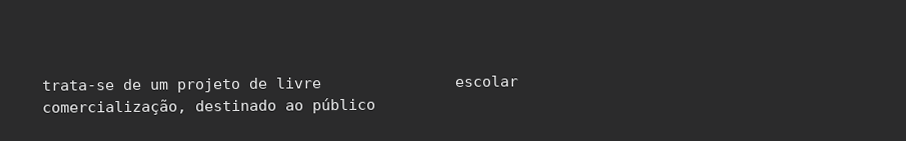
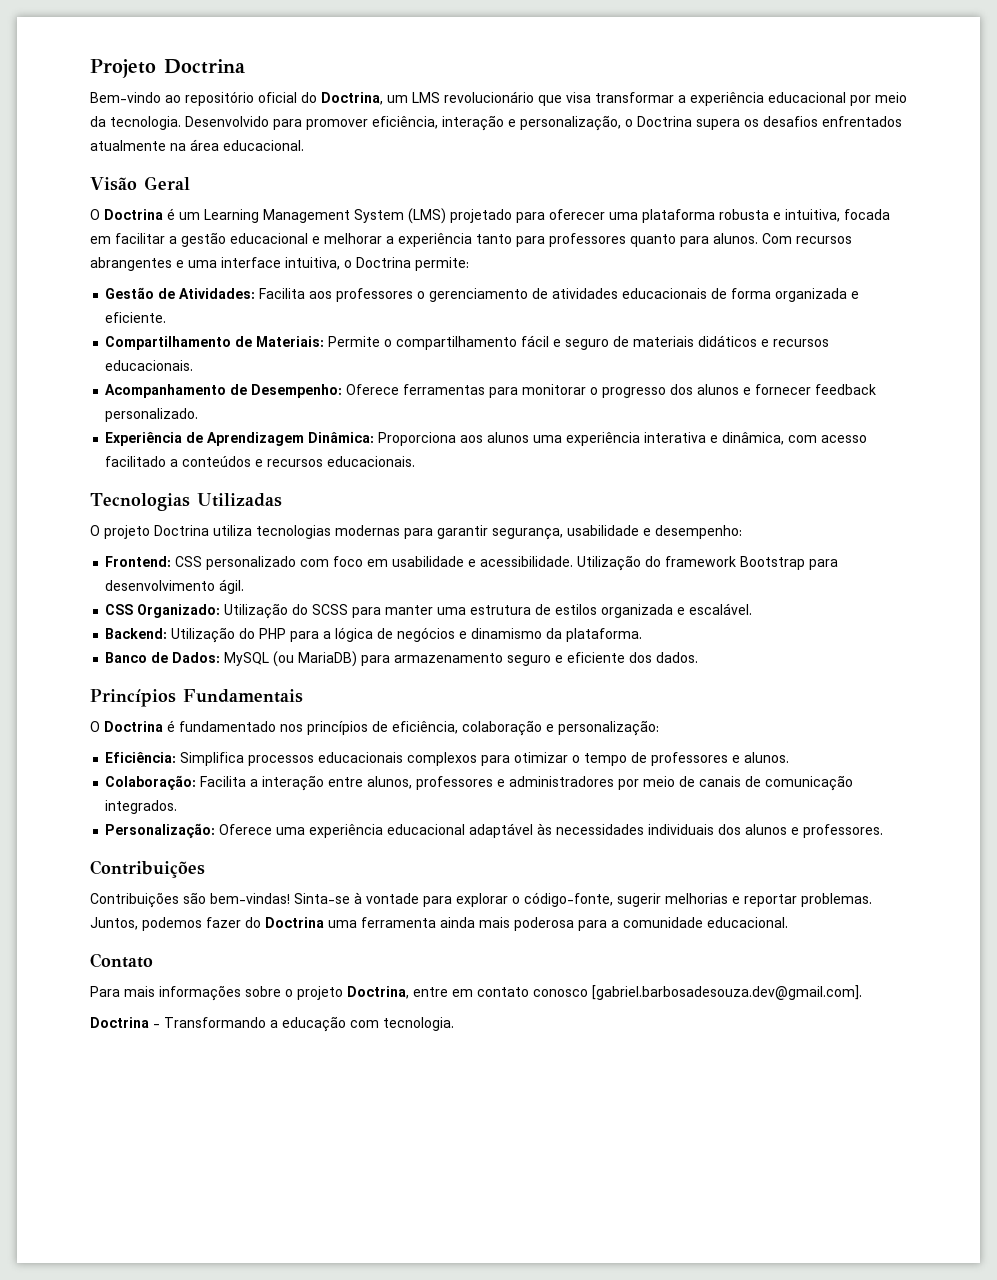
- trata-se de um projeto de livre comercialização, destinado ao público escolar
+ Projeto Doctrina
+ Bem-vindo ao repositório oficial do Doctrina, um LMS revolucionário que visa transformar a experiência educacional por meio da tecnologia. Desenvolvido para promover eficiência, interação e personalização, o Doctrina supera os desafios enfrentados atualmente na área educacional.
+ Visão Geral
+ O Doctrina é um Learning Management System (LMS) projetado para oferecer uma plataforma robusta e intuitiva, focada em facilitar a gestão educacional e melhorar a experiência tanto para professores quanto para alunos. Com recursos abrangentes e uma interface intuitiva, o Doctrina permite:
+ Gestão de Atividades: Facilita aos professores o gerenciamento de atividades educacionais de forma organizada e eficiente.
+ Compartilhamento de Materiais: Permite o compartilhamento fácil e seguro de materiais didáticos e recursos educacionais.
+ Acompanhamento de Desempenho: Oferece ferramentas para monitorar o progresso dos alunos e fornecer feedback personalizado.
+ Experiência de Aprendizagem Dinâmica: Proporciona aos alunos uma experiência interativa e dinâmica, com acesso facilitado a conteúdos e recursos educacionais.
+ Tecnologias Utilizadas
+ O projeto Doctrina utiliza tecnologias modernas para garantir segurança, usabilidade e desempenho:
+ Frontend: CSS personalizado com foco em usabilidade e acessibilidade. Utilização do framework Bootstrap para desenvolvimento ágil.
+ CSS Organizado: Utilização do SCSS para manter uma estrutura de estilos organizada e escalável.
+ Backend: Utilização do PHP para a lógica de negócios e dinamismo da plataforma.
+ Banco de Dados: MySQL (ou MariaDB) para armazenamento seguro e eficiente dos dados.
+ Princípios Fundamentais
+ O Doctrina é fundamentado nos princípios de eficiência, colaboração e personalização:
+ Eficiência: Simplifica processos educacionais complexos para otimizar o tempo de professores e alunos.
+ Colaboração: Facilita a interação entre alunos, professores e administradores por meio de canais de comunicação integrados.
+ Personalização: Oferece uma experiência educacional adaptável às necessidades individuais dos alunos e professores.
+ Contribuições
+ Contribuições são bem-vindas! Sinta-se à vontade para explorar o código-fonte, sugerir melhorias e reportar problemas. Juntos, podemos fazer do Doctrina uma ferramenta ainda mais poderosa para a comunidade educacional.
+ Contato
+ Para mais informações sobre o projeto Doctrina, entre em contato conosco [gabriel.barbosadesouza.dev@gmail.com].
+ Doctrina - Transformando a educação com tecnologia.

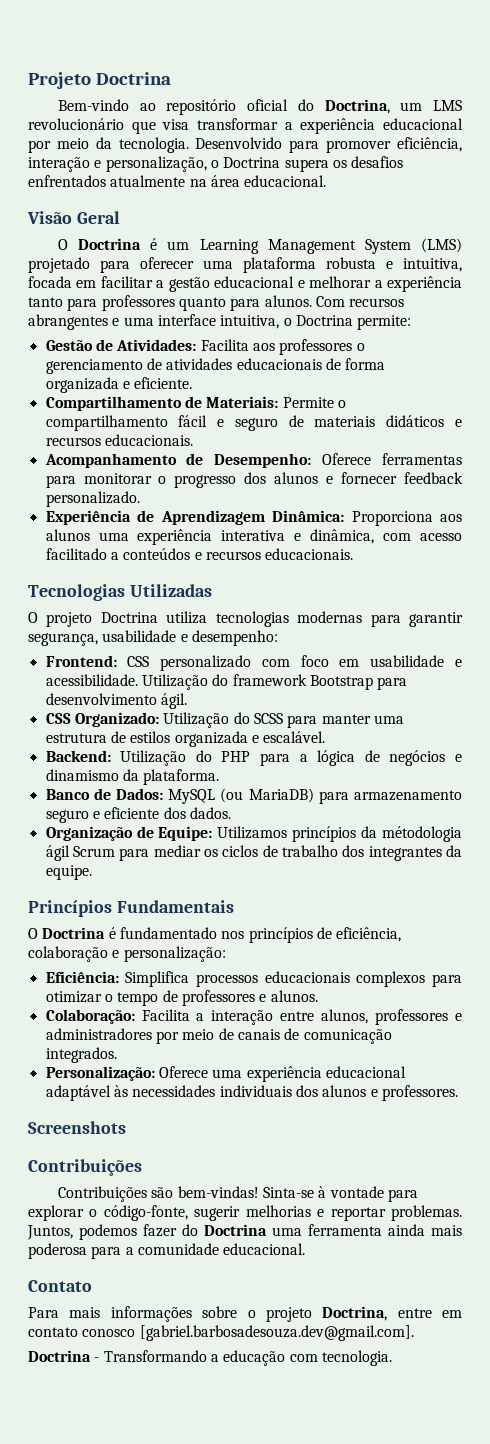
+ Organização de Equipe: Utilizamos princípios da métodologia ágil Scrum para mediar os ciclos de trabalho dos integrantes da equipe.
+ Screenshots

